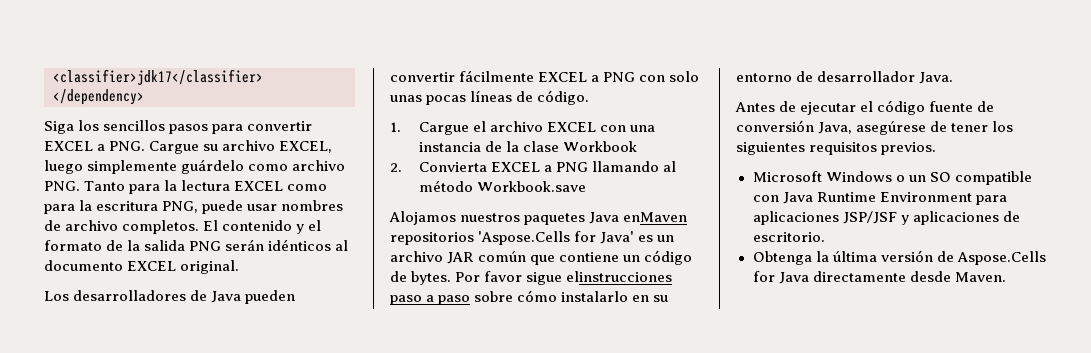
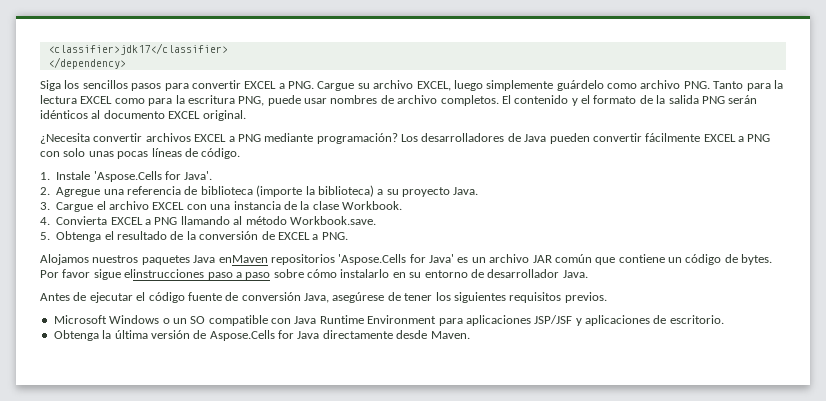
+ ¿Necesita convertir archivos EXCEL a PNG mediante programación?
- 1. Cargue el archivo EXCEL con una instancia de la clase Workbook
- 2. Convierta EXCEL a PNG llamando al método Workbook.save
+ 1. Instale 'Aspose.Cells for Java'.
+ 2. Agregue una referencia de biblioteca (importe la biblioteca) a su proyecto Java.
+ 3. Cargue el archivo EXCEL con una instancia de la clase Workbook.
+ 4. Convierta EXCEL a PNG llamando al método Workbook.save.
+ 5. Obtenga el resultado de la conversión de EXCEL a PNG.

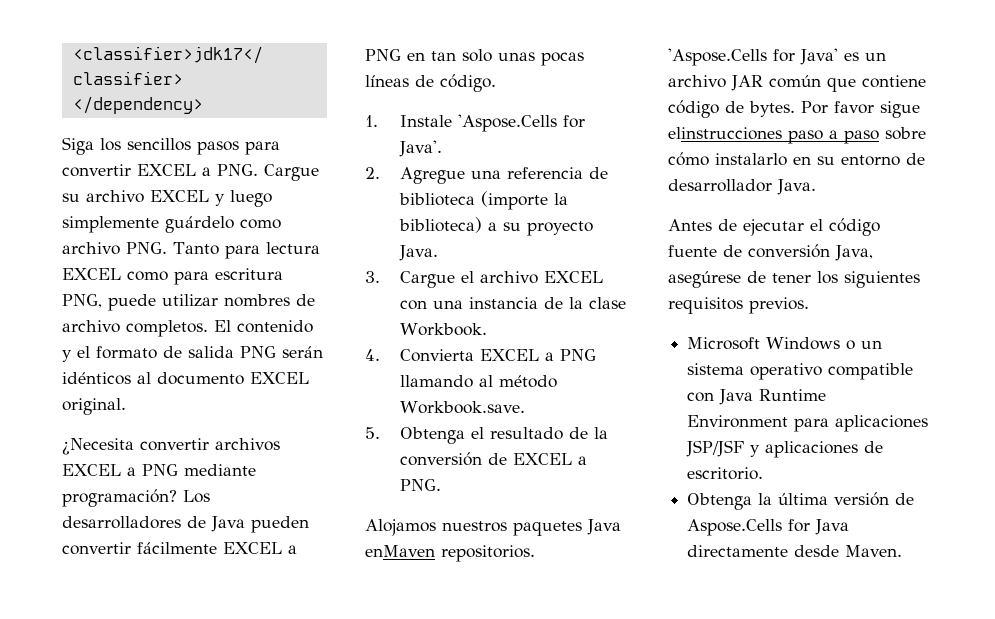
- Siga los sencillos pasos para convertir EXCEL a PNG. Cargue su archivo EXCEL, luego simplemente guárdelo como archivo PNG. Tanto para la lectura EXCEL como para la escritura PNG, puede usar nombres de archivo completos.
+ Siga los sencillos pasos para convertir EXCEL a PNG. Cargue su archivo EXCEL y luego simplemente guárdelo como archivo PNG. Tanto para lectura EXCEL como para escritura PNG, puede utilizar nombres de archivo completos.
- El contenido y el formato de la salida PNG serán idénticos al documento EXCEL original.
+ El contenido y el formato de salida PNG serán idénticos al documento EXCEL original.
- Los desarrolladores de Java pueden convertir fácilmente EXCEL a PNG con solo unas pocas líneas de código.
+ Los desarrolladores de Java pueden convertir fácilmente EXCEL a PNG en tan solo unas pocas líneas de código.
- Alojamos nuestros paquetes Java enMaven repositorios 'Aspose.Cells for Java' es un archivo JAR común que contiene un código de bytes.
+ Alojamos nuestros paquetes Java enMaven repositorios. 'Aspose.Cells for Java' es un archivo JAR común que contiene código de bytes.
- Microsoft Windows o un SO compatible con Java Runtime Environment para aplicaciones JSP/JSF y aplicaciones de escritorio.
+ Microsoft Windows o un sistema operativo compatible con Java Runtime Environment para aplicaciones JSP/JSF y aplicaciones de escritorio.

